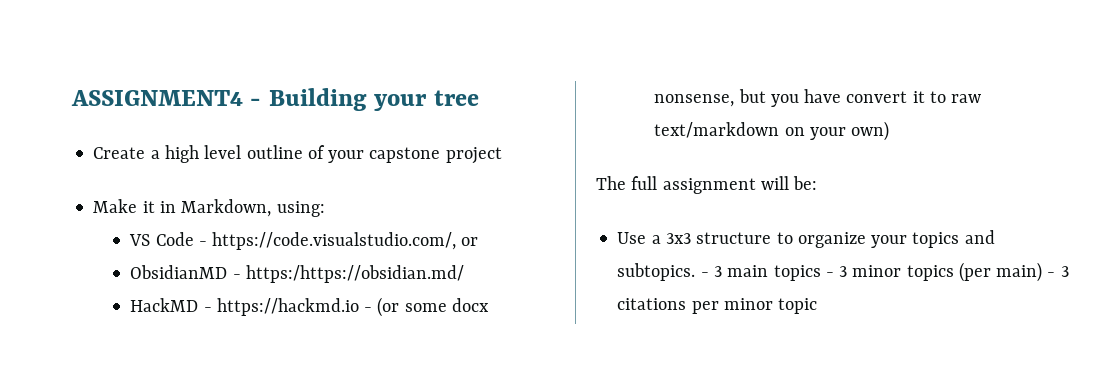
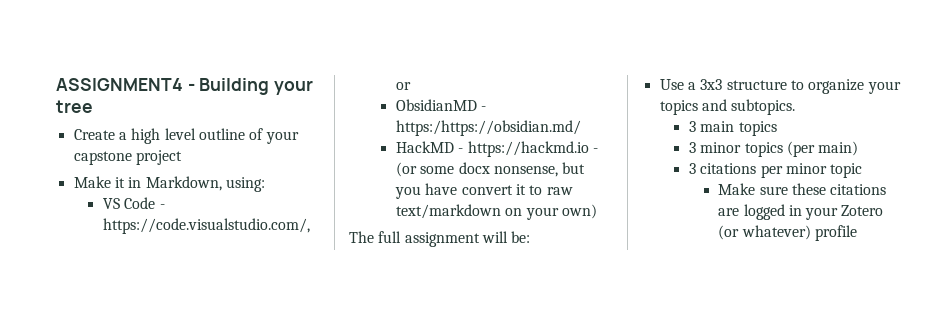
- Use a 3x3 structure to organize your topics and subtopics. - 3 main topics - 3 minor topics (per main) - 3 citations per minor topic
+ Use a 3x3 structure to organize your topics and subtopics.
+ 3 main topics
+ 3 minor topics (per main)
+ 3 citations per minor topic
+ Make sure these citations are logged in your Zotero (or whatever) profile

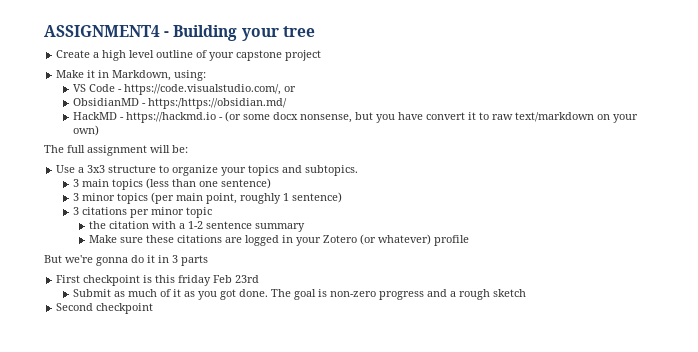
- 3 main topics
+ 3 main topics (less than one sentence)
- 3 minor topics (per main)
+ 3 minor topics (per main point, roughly 1 sentence)
+ the citation with a 1-2 sentence summary
+ But we're gonna do it in 3 parts
+ First checkpoint is this friday Feb 23rd
+ Submit as much of it as you got done. The goal is non-zero progress and a rough sketch
+ Second checkpoint

